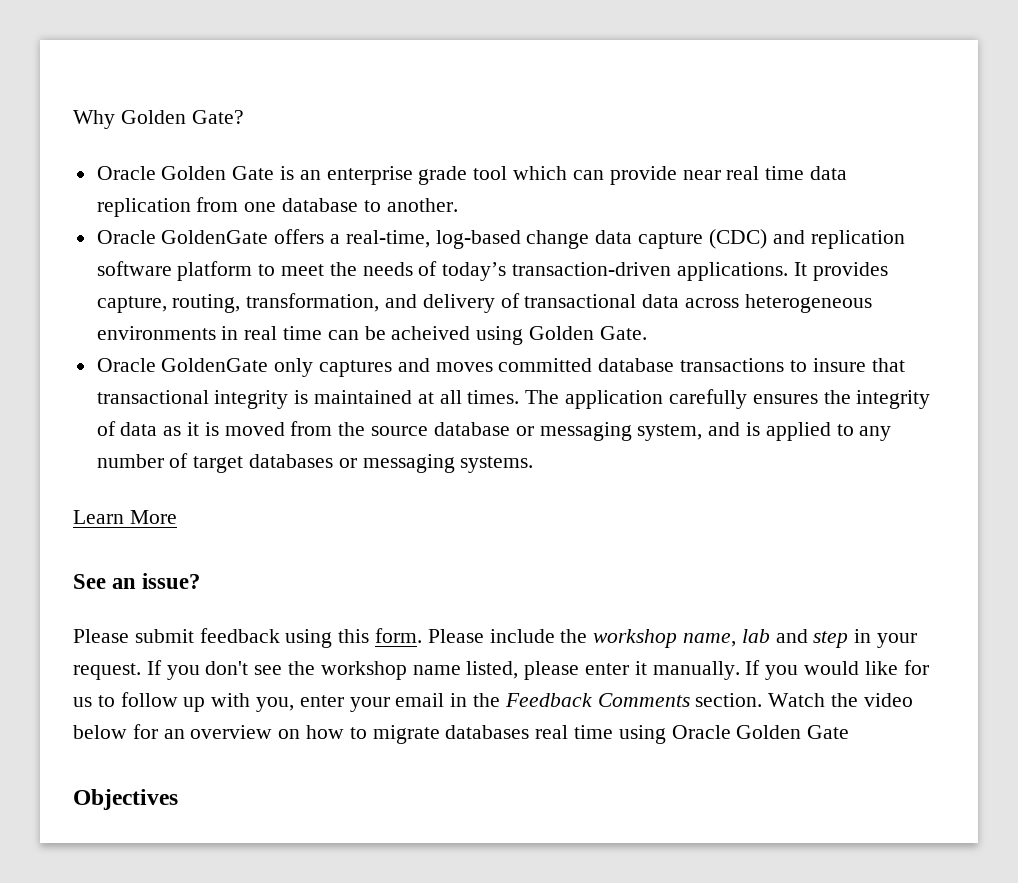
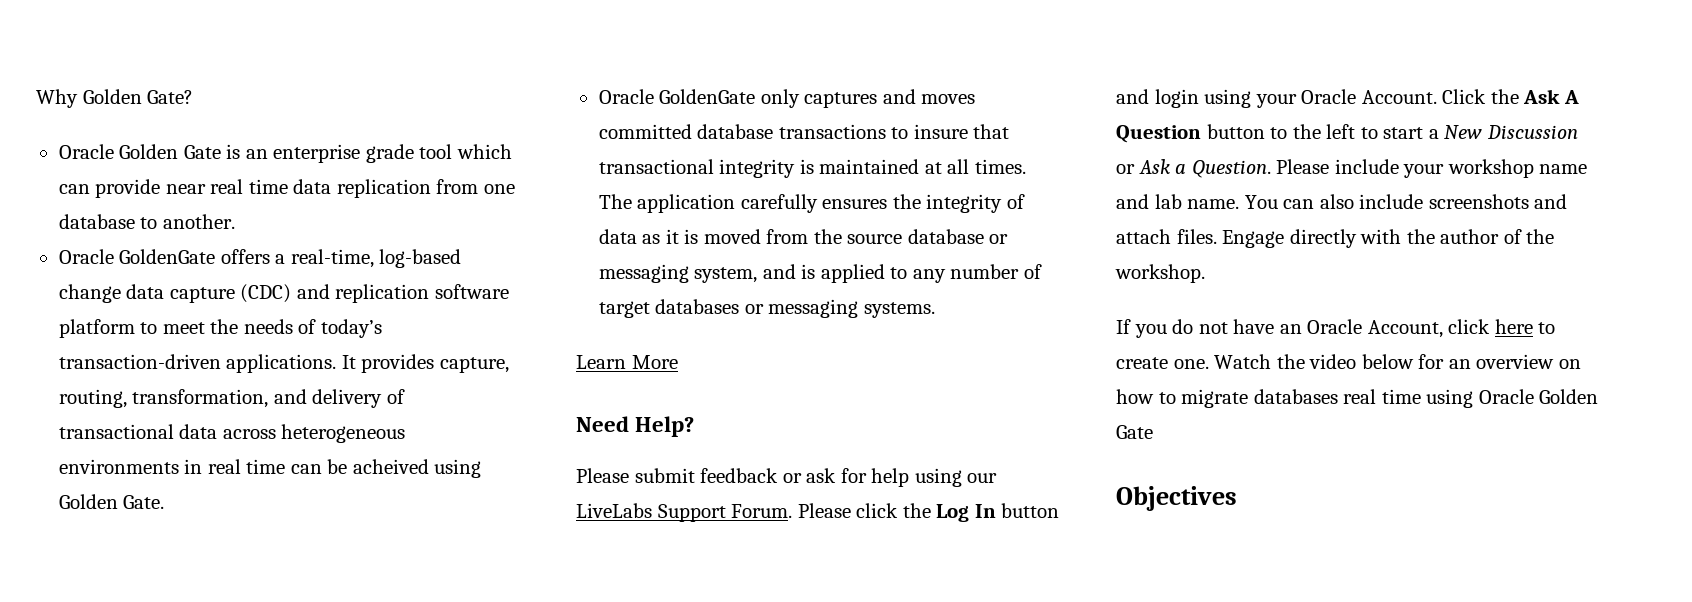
- See an issue?
+ Need Help?
- Please submit feedback using this form. Please include the workshop name, lab and step in your request. If you don't see the workshop name listed, please enter it manually. If you would like for us to follow up with you, enter your email in the Feedback Comments section.
+ Please submit feedback or ask for help using our LiveLabs Support Forum. Please click the Log In button and login using your Oracle Account. Click the Ask A Question button to the left to start a New Discussion or Ask a Question. Please include your workshop name and lab name. You can also include screenshots and attach files. Engage directly with the author of the workshop.
+ If you do not have an Oracle Account, click here to create one.

